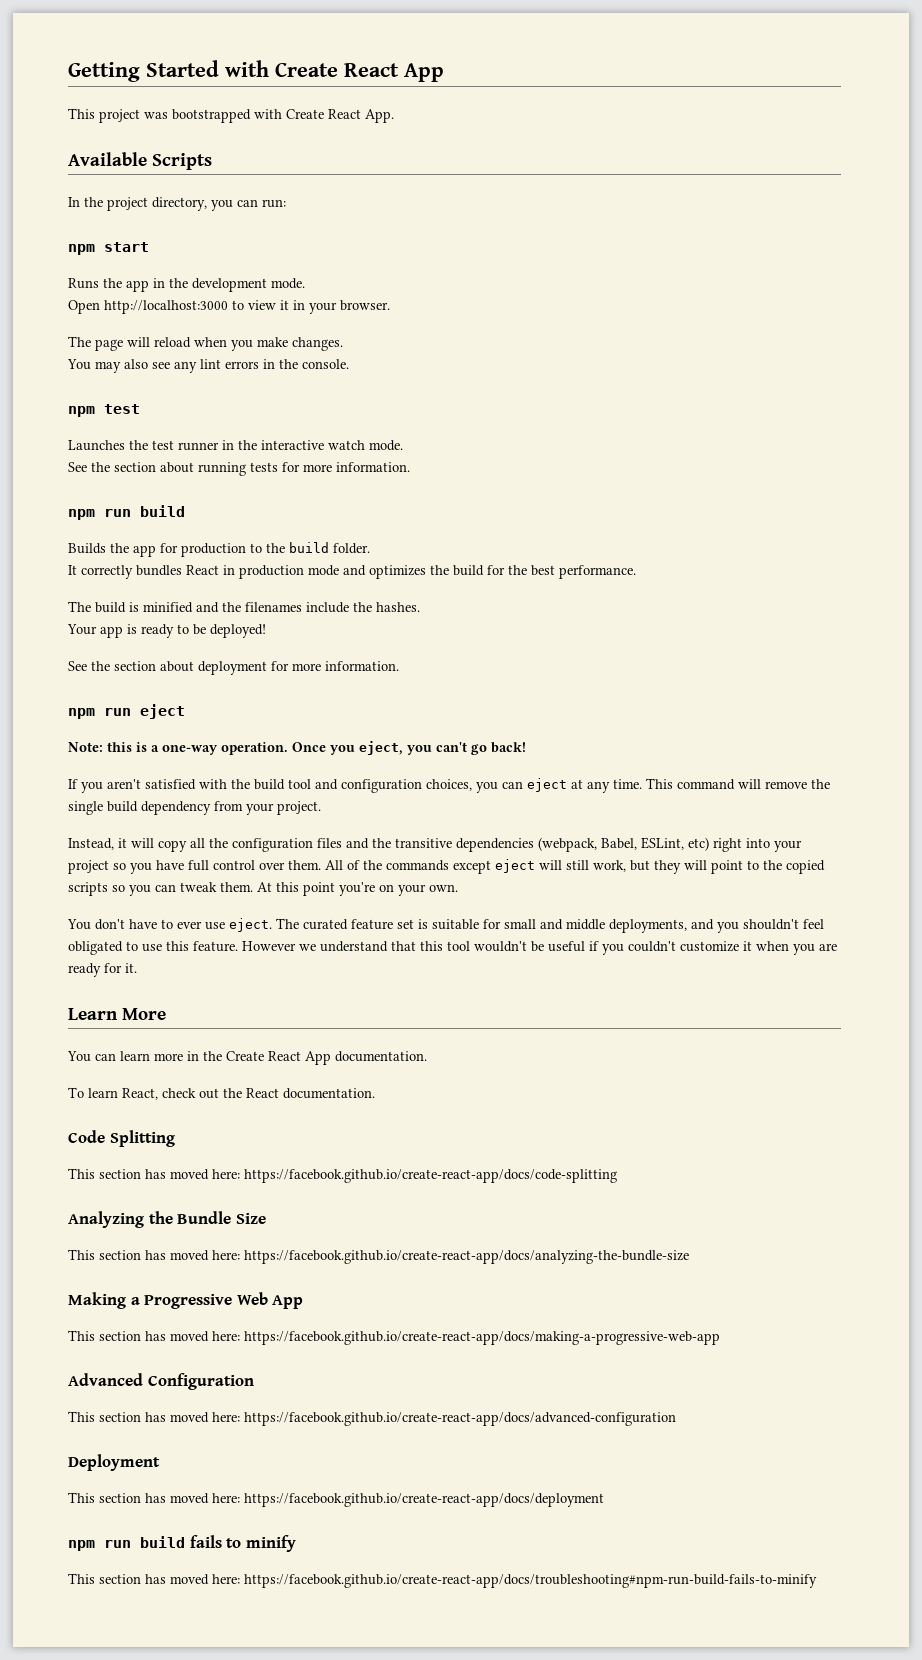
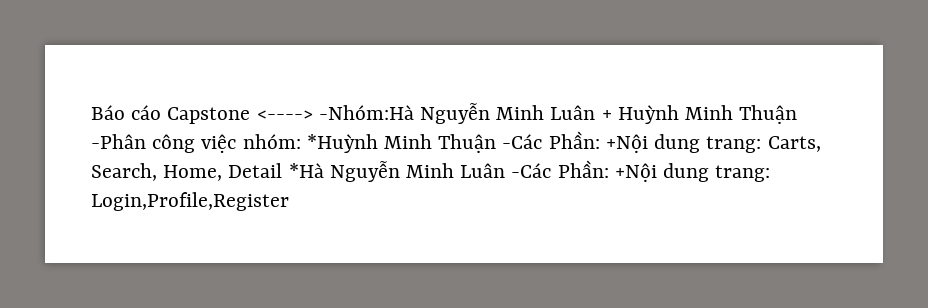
- Getting Started with Create React App
- This project was bootstrapped with Create React App.
- Available Scripts
- In the project directory, you can run:
- npm start
- Runs the app in the development mode.
- Open http://localhost:3000 to view it in your browser.
- The page will reload when you make changes.
- You may also see any lint errors in the console.
- npm test
- Launches the test runner in the interactive watch mode.
- See the section about running tests for more information.
- npm run build
- Builds the app for production to the build folder.
- It correctly bundles React in production mode and optimizes the build for the best performance.
- The build is minified and the filenames include the hashes.
- Your app is ready to be deployed!
- See the section about deployment for more information.
- npm run eject
- Note: this is a one-way operation. Once you eject, you can't go back!
- If you aren't satisfied with the build tool and configuration choices, you can eject at any time. This command will remove the single build dependency from your project.
- Instead, it will copy all the configuration files and the transitive dependencies (webpack, Babel, ESLint, etc) right into your project so you have full control over them. All of the commands except eject will still work, but they will point to the copied scripts so you can tweak them. At this point you're on your own.
- You don't have to ever use eject. The curated feature set is suitable for small and middle deployments, and you shouldn't feel obligated to use this feature. However we understand that this tool wouldn't be useful if you couldn't customize it when you are ready for it.
- Learn More
- You can learn more in the Create React App documentation.
- To learn React, check out the React documentation.
- Code Splitting
- This section has moved here: https://facebook.github.io/create-react-app/docs/code-splitting
- Analyzing the Bundle Size
- This section has moved here: https://facebook.github.io/create-react-app/docs/analyzing-the-bundle-size
- Making a Progressive Web App
- This section has moved here: https://facebook.github.io/create-react-app/docs/making-a-progressive-web-app
- Advanced Configuration
- This section has moved here: https://facebook.github.io/create-react-app/docs/advanced-configuration
- Deployment
- This section has moved here: https://facebook.github.io/create-react-app/docs/deployment
- npm run build fails to minify
- This section has moved here: https://facebook.github.io/create-react-app/docs/troubleshooting#npm-run-build-fails-to-minify
+ Báo cáo Capstone <----> -Nhóm:Hà Nguyễn Minh Luân + Huỳnh Minh Thuận -Phân công việc nhóm: *Huỳnh Minh Thuận -Các Phần: +Nội dung trang: Carts, Search, Home, Detail *Hà Nguyễn Minh Luân -Các Phần: +Nội dung trang: Login,Profile,Register

